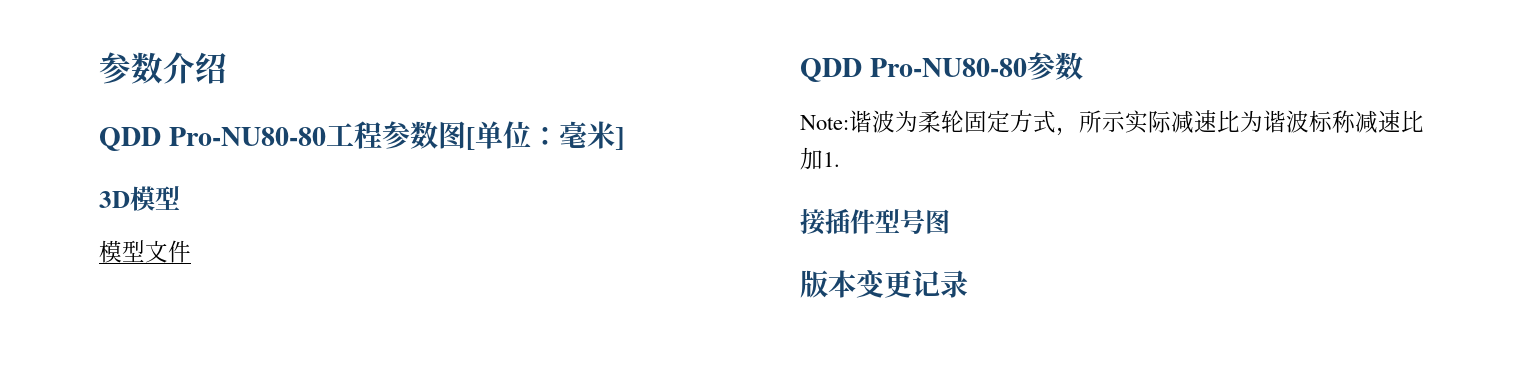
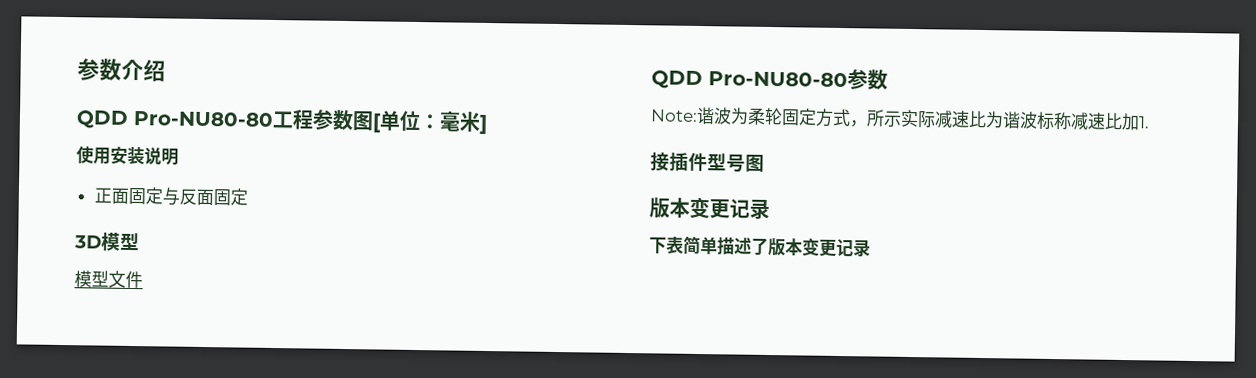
+ 使用安装说明
+ 正面固定与反面固定
+ 下表简单描述了版本变更记录

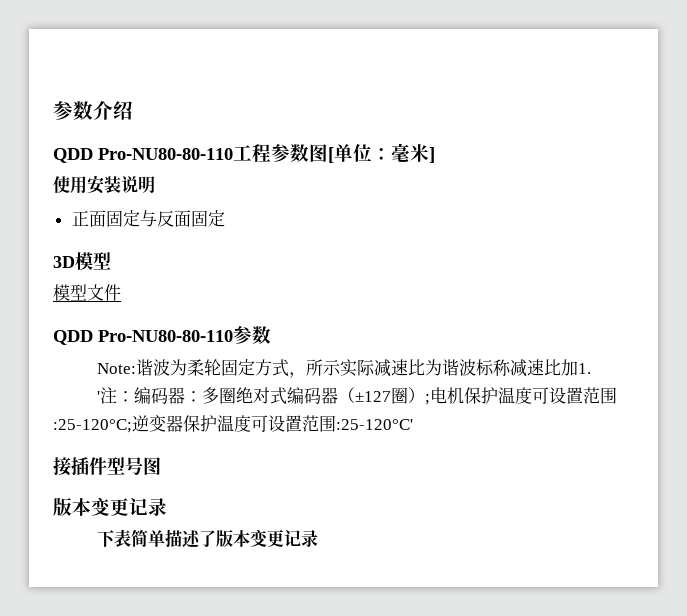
- QDD Pro-NU80-80工程参数图[单位：毫米]
+ QDD Pro-NU80-80-110工程参数图[单位：毫米]
- QDD Pro-NU80-80参数
+ QDD Pro-NU80-80-110参数
+ '注：编码器：多圈绝对式编码器（±127圈）;电机保护温度可设置范围:25-120°C;逆变器保护温度可设置范围:25-120°C'

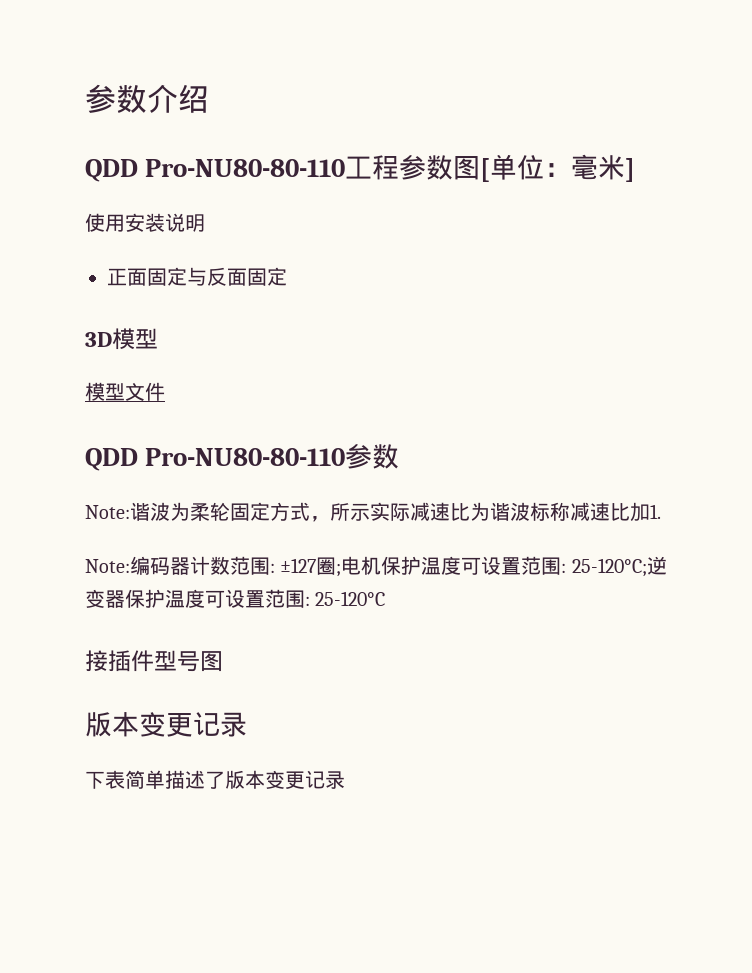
- '注：编码器：多圈绝对式编码器（±127圈）;电机保护温度可设置范围:25-120°C;逆变器保护温度可设置范围:25-120°C'
+ Note:编码器计数范围: ±127圈;电机保护温度可设置范围: 25-120°C;逆变器保护温度可设置范围: 25-120°C

